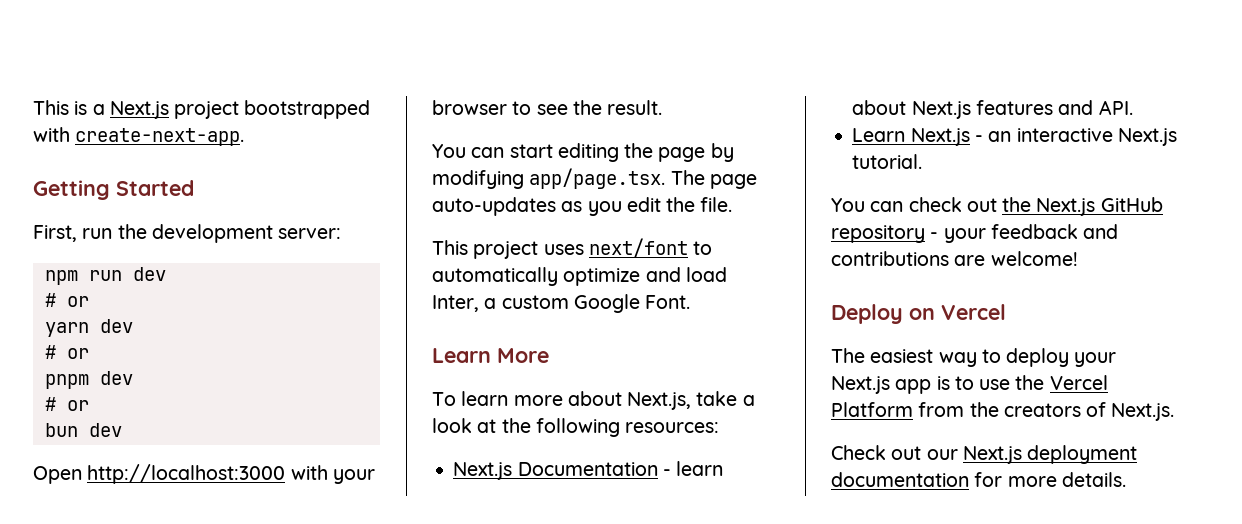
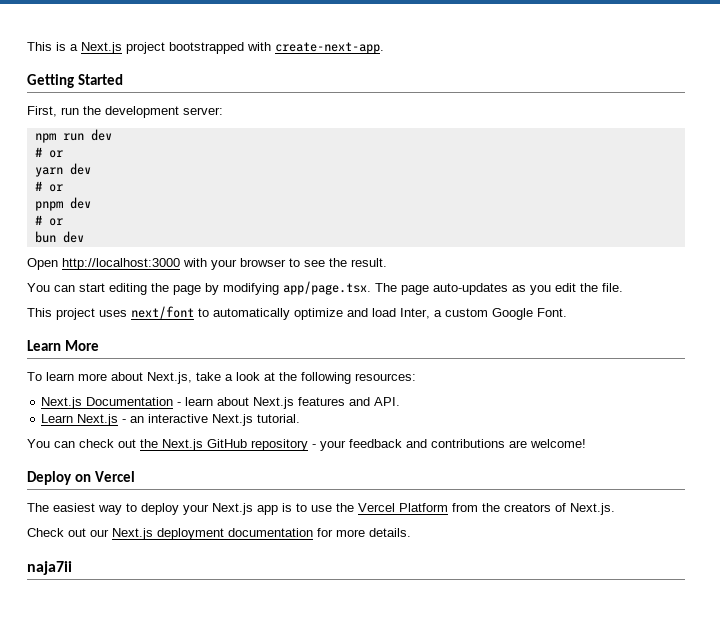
+ naja7ii

